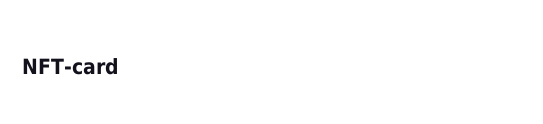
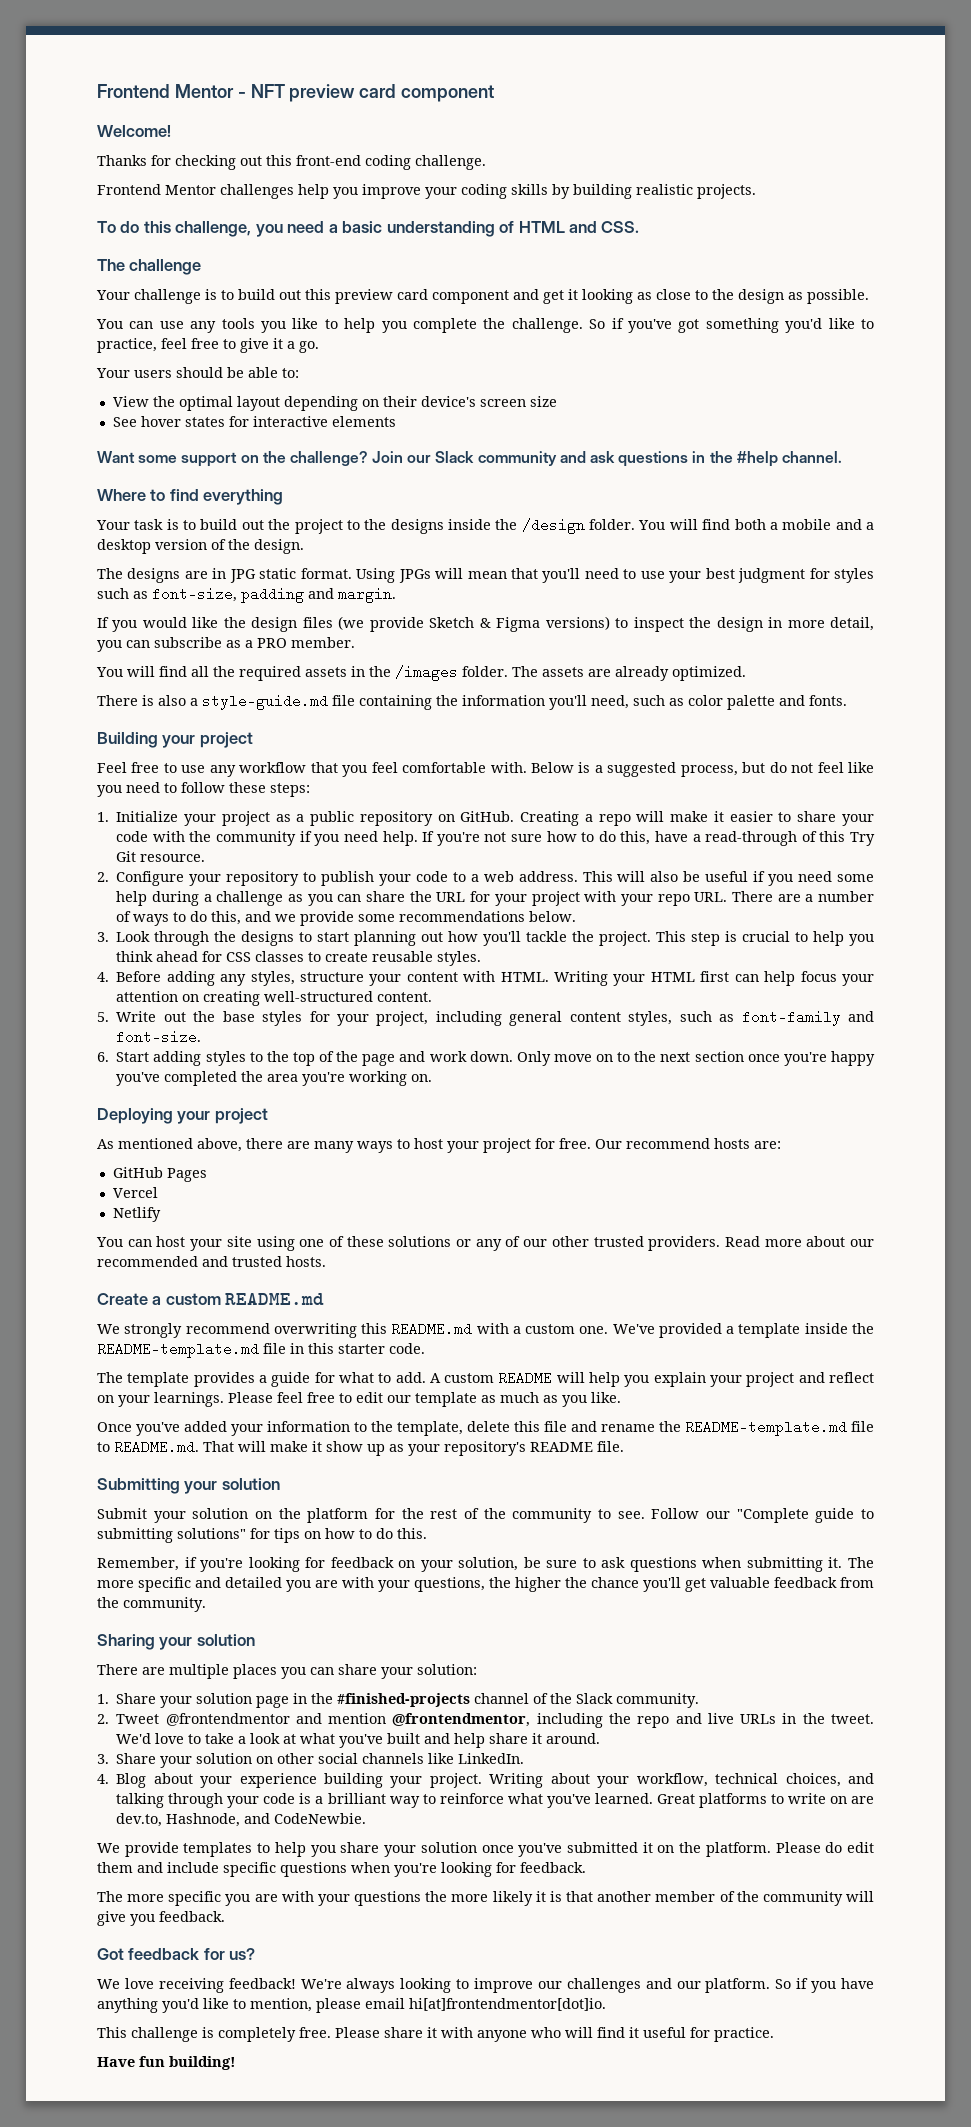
- NFT-card
+ Frontend Mentor - NFT preview card component
+ Welcome!
+ Thanks for checking out this front-end coding challenge.
+ Frontend Mentor challenges help you improve your coding skills by building realistic projects.
+ To do this challenge, you need a basic understanding of HTML and CSS.
+ The challenge
+ Your challenge is to build out this preview card component and get it looking as close to the design as possible.
+ You can use any tools you like to help you complete the challenge. So if you've got something you'd like to practice, feel free to give it a go.
+ Your users should be able to:
+ View the optimal layout depending on their device's screen size
+ See hover states for interactive elements
+ Want some support on the challenge? Join our Slack community and ask questions in the #help channel.
+ Where to find everything
+ Your task is to build out the project to the designs inside the /design folder. You will find both a mobile and a desktop version of the design.
+ The designs are in JPG static format. Using JPGs will mean that you'll need to use your best judgment for styles such as font-size, padding and margin.
+ If you would like the design files (we provide Sketch & Figma versions) to inspect the design in more detail, you can subscribe as a PRO member.
+ You will find all the required assets in the /images folder. The assets are already optimized.
+ There is also a style-guide.md file containing the information you'll need, such as color palette and fonts.
+ Building your project
+ Feel free to use any workflow that you feel comfortable with. Below is a suggested process, but do not feel like you need to follow these steps:
+ 1. Initialize your project as a public repository on GitHub. Creating a repo will make it easier to share your code with the community if you need help. If you're not sure how to do this, have a read-through of this Try Git resource.
+ 2. Configure your repository to publish your code to a web address. This will also be useful if you need some help during a challenge as you can share the URL for your project with your repo URL. There are a number of ways to do this, and we provide some recommendations below.
+ 3. Look through the designs to start planning out how you'll tackle the project. This step is crucial to help you think ahead for CSS classes to create reusable styles.
+ 4. Before adding any styles, structure your content with HTML. Writing your HTML first can help focus your attention on creating well-structured content.
+ 5. Write out the base styles for your project, including general content styles, such as font-family and font-size.
+ 6. Start adding styles to the top of the page and work down. Only move on to the next section once you're happy you've completed the area you're working on.
+ Deploying your project
+ As mentioned above, there are many ways to host your project for free. Our recommend hosts are:
+ GitHub Pages
+ Vercel
+ Netlify
+ You can host your site using one of these solutions or any of our other trusted providers. Read more about our recommended and trusted hosts.
+ Create a custom README.md
+ We strongly recommend overwriting this README.md with a custom one. We've provided a template inside the README-template.md file in this starter code.
+ The template provides a guide for what to add. A custom README will help you explain your project and reflect on your learnings. Please feel free to edit our template as much as you like.
+ Once you've added your information to the template, delete this file and rename the README-template.md file to README.md. That will make it show up as your repository's README file.
+ Submitting your solution
+ Submit your solution on the platform for the rest of the community to see. Follow our "Complete guide to submitting solutions" for tips on how to do this.
+ Remember, if you're looking for feedback on your solution, be sure to ask questions when submitting it. The more specific and detailed you are with your questions, the higher the chance you'll get valuable feedback from the community.
+ Sharing your solution
+ There are multiple places you can share your solution:
+ 1. Share your solution page in the #finished-projects channel of the Slack community.
+ 2. Tweet @frontendmentor and mention @frontendmentor, including the repo and live URLs in the tweet. We'd love to take a look at what you've built and help share it around.
+ 3. Share your solution on other social channels like LinkedIn.
+ 4. Blog about your experience building your project. Writing about your workflow, technical choices, and talking through your code is a brilliant way to reinforce what you've learned. Great platforms to write on are dev.to, Hashnode, and CodeNewbie.
+ We provide templates to help you share your solution once you've submitted it on the platform. Please do edit them and include specific questions when you're looking for feedback.
+ The more specific you are with your questions the more likely it is that another member of the community will give you feedback.
+ Got feedback for us?
+ We love receiving feedback! We're always looking to improve our challenges and our platform. So if you have anything you'd like to mention, please email hi[at]frontendmentor[dot]io.
+ This challenge is completely free. Please share it with anyone who will find it useful for practice.
+ Have fun building!

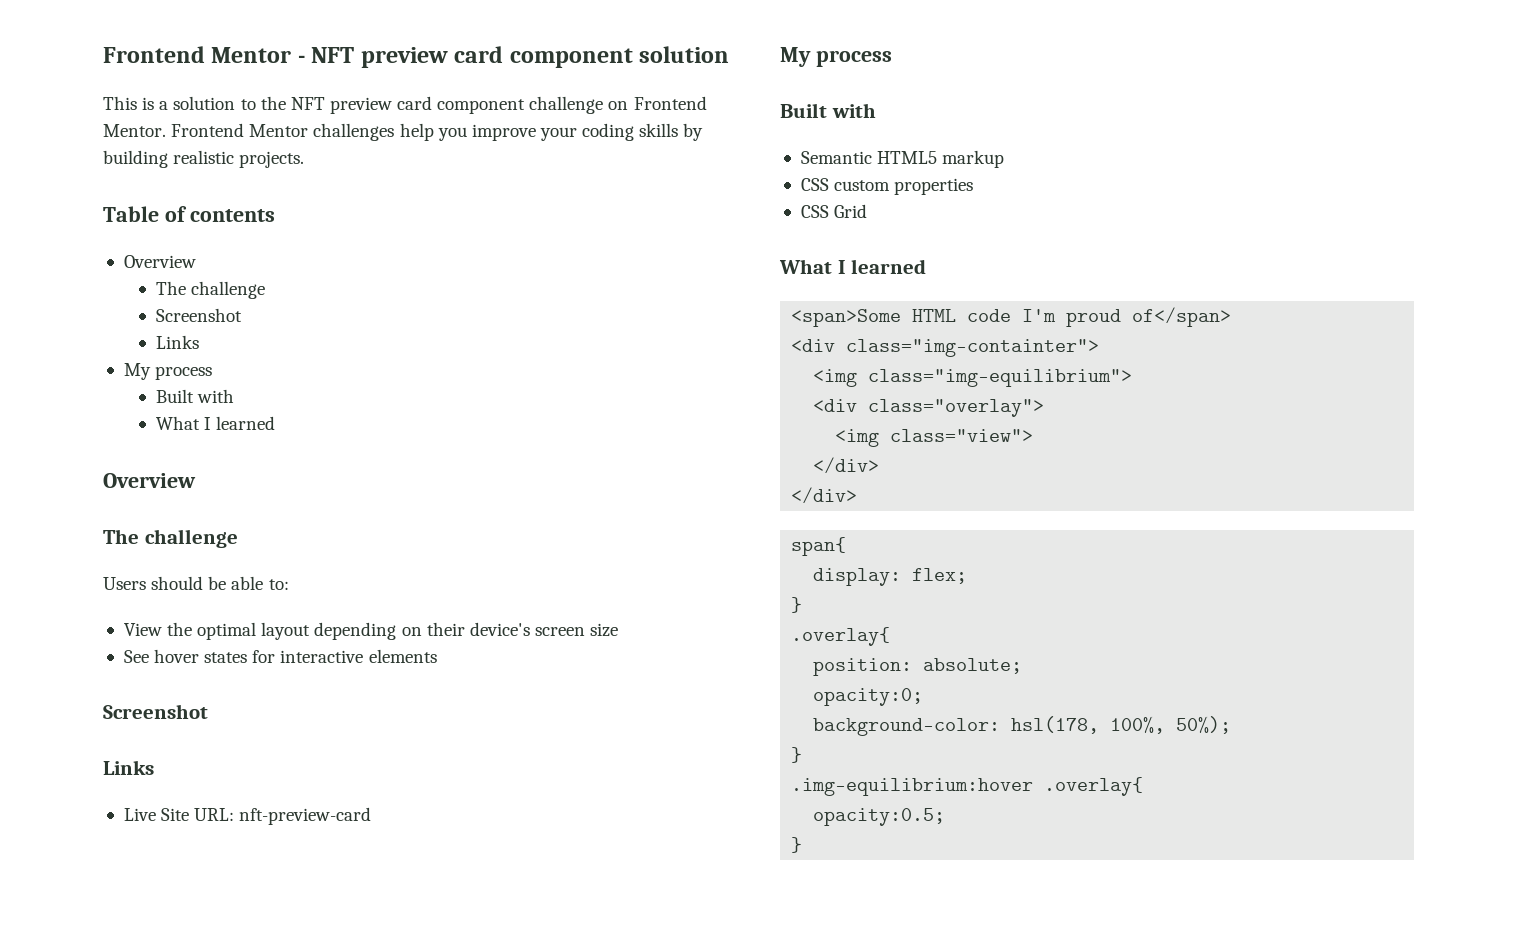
- Frontend Mentor - NFT preview card component
- Welcome!
- Thanks for checking out this front-end coding challenge.
- Frontend Mentor challenges help you improve your coding skills by building realistic projects.
+ Frontend Mentor - NFT preview card component solution
+ This is a solution to the NFT preview card component challenge on Frontend Mentor. Frontend Mentor challenges help you improve your coding skills by building realistic projects.
- To do this challenge, you need a basic understanding of HTML and CSS.
+ Table of contents
+ Overview
  The challenge
- Your challenge is to build out this preview card component and get it looking as close to the design as possible.
- You can use any tools you like to help you complete the challenge. So if you've got something you'd like to practice, feel free to give it a go.
- Your users should be able to:
+ Screenshot
+ Links
+ My process
+ Built with
+ What I learned
+ Overview
+ The challenge
+ Users should be able to:
  See hover states for interactive elements
- Want some support on the challenge? Join our Slack community and ask questions in the #help channel.
- Where to find everything
- Your task is to build out the project to the designs inside the /design folder. You will find both a mobile and a desktop version of the design.
- The designs are in JPG static format. Using JPGs will mean that you'll need to use your best judgment for styles such as font-size, padding and margin.
- If you would like the design files (we provide Sketch & Figma versions) to inspect the design in more detail, you can subscribe as a PRO member.
- You will find all the required assets in the /images folder. The assets are already optimized.
- There is also a style-guide.md file containing the information you'll need, such as color palette and fonts.
- Building your project
- Feel free to use any workflow that you feel comfortable with. Below is a suggested process, but do not feel like you need to follow these steps:
- 1. Initialize your project as a public repository on GitHub. Creating a repo will make it easier to share your code with the community if you need help. If you're not sure how to do this, have a read-through of this Try Git resource.
- 2. Configure your repository to publish your code to a web address. This will also be useful if you need some help during a challenge as you can share the URL for your project with your repo URL. There are a number of ways to do this, and we provide some recommendations below.
- 3. Look through the designs to start planning out how you'll tackle the project. This step is crucial to help you think ahead for CSS classes to create reusable styles.
- 4. Before adding any styles, structure your content with HTML. Writing your HTML first can help focus your attention on creating well-structured content.
- 5. Write out the base styles for your project, including general content styles, such as font-family and font-size.
- 6. Start adding styles to the top of the page and work down. Only move on to the next section once you're happy you've completed the area you're working on.
- Deploying your project
- As mentioned above, there are many ways to host your project for free. Our recommend hosts are:
- GitHub Pages
- Vercel
- Netlify
- You can host your site using one of these solutions or any of our other trusted providers. Read more about our recommended and trusted hosts.
- Create a custom README.md
- We strongly recommend overwriting this README.md with a custom one. We've provided a template inside the README-template.md file in this starter code.
- The template provides a guide for what to add. A custom README will help you explain your project and reflect on your learnings. Please feel free to edit our template as much as you like.
- Once you've added your information to the template, delete this file and rename the README-template.md file to README.md. That will make it show up as your repository's README file.
- Submitting your solution
- Submit your solution on the platform for the rest of the community to see. Follow our "Complete guide to submitting solutions" for tips on how to do this.
- Remember, if you're looking for feedback on your solution, be sure to ask questions when submitting it. The more specific and detailed you are with your questions, the higher the chance you'll get valuable feedback from the community.
- Sharing your solution
- There are multiple places you can share your solution:
- 1. Share your solution page in the #finished-projects channel of the Slack community.
- 2. Tweet @frontendmentor and mention @frontendmentor, including the repo and live URLs in the tweet. We'd love to take a look at what you've built and help share it around.
- 3. Share your solution on other social channels like LinkedIn.
- 4. Blog about your experience building your project. Writing about your workflow, technical choices, and talking through your code is a brilliant way to reinforce what you've learned. Great platforms to write on are dev.to, Hashnode, and CodeNewbie.
- We provide templates to help you share your solution once you've submitted it on the platform. Please do edit them and include specific questions when you're looking for feedback.
- The more specific you are with your questions the more likely it is that another member of the community will give you feedback.
- Got feedback for us?
- We love receiving feedback! We're always looking to improve our challenges and our platform. So if you have anything you'd like to mention, please email hi[at]frontendmentor[dot]io.
- This challenge is completely free. Please share it with anyone who will find it useful for practice.
- Have fun building!
+ Screenshot
+ Links
+ Live Site URL: nft-preview-card
+ My process
+ Built with
+ Semantic HTML5 markup
+ CSS custom properties
+ CSS Grid
+ What I learned
+ <span>Some HTML code I'm proud of</span>
+ <div class="img-containter">
+ <img class="img-equilibrium">
+ <div class="overlay">
+ <img class="view">
+ </div>
+ </div>
+ span{
+ display: flex;
+ }
+ .overlay{
+ position: absolute;
+ opacity:0;
+ background-color: hsl(178, 100%, 50%);
+ }
+ .img-equilibrium:hover .overlay{
+ opacity:0.5;
+ }

